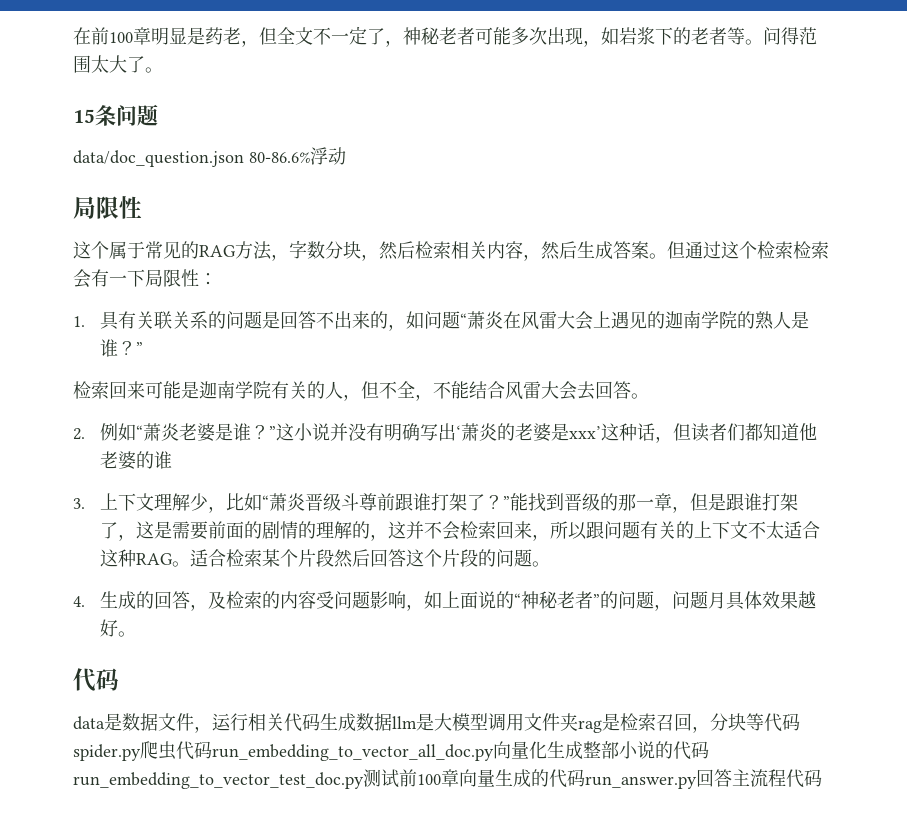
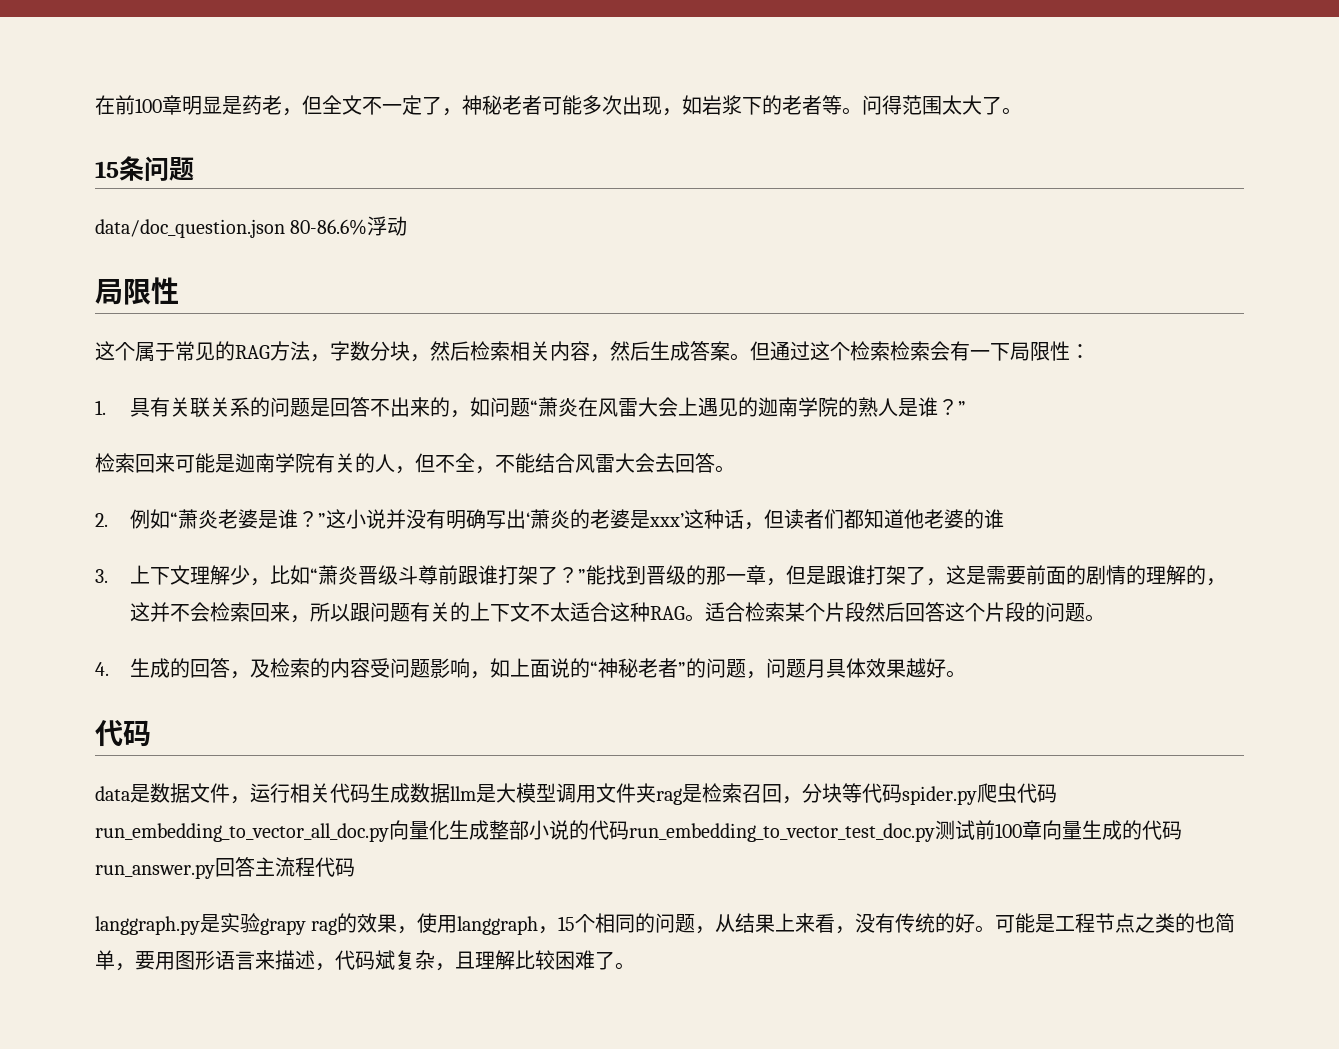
+ langgraph.py是实验grapy rag的效果，使用langgraph，15个相同的问题，从结果上来看，没有传统的好。可能是工程节点之类的也简单，要用图形语言来描述，代码斌复杂，且理解比较困难了。

